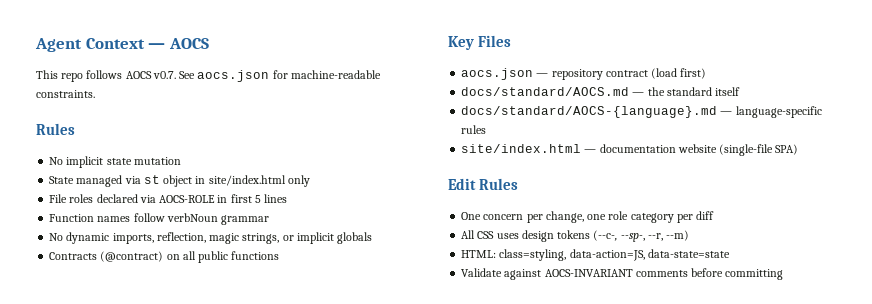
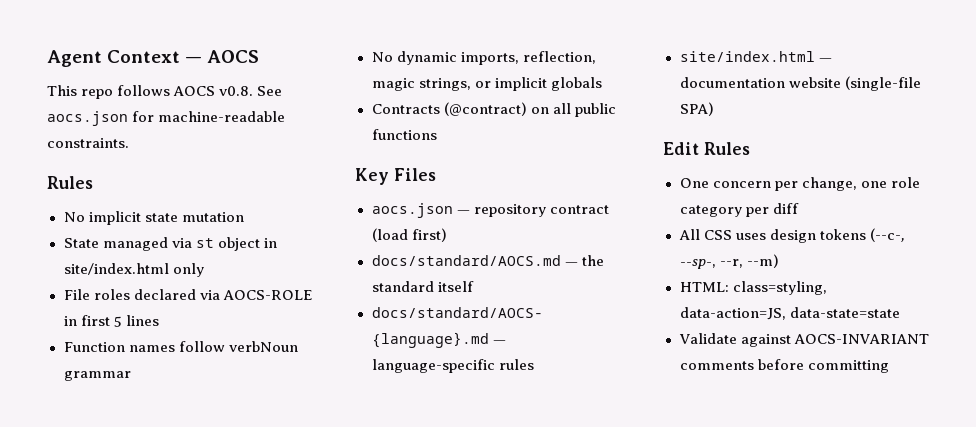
- This repo follows AOCS v0.7. See aocs.json for machine-readable constraints.
+ This repo follows AOCS v0.8. See aocs.json for machine-readable constraints.

